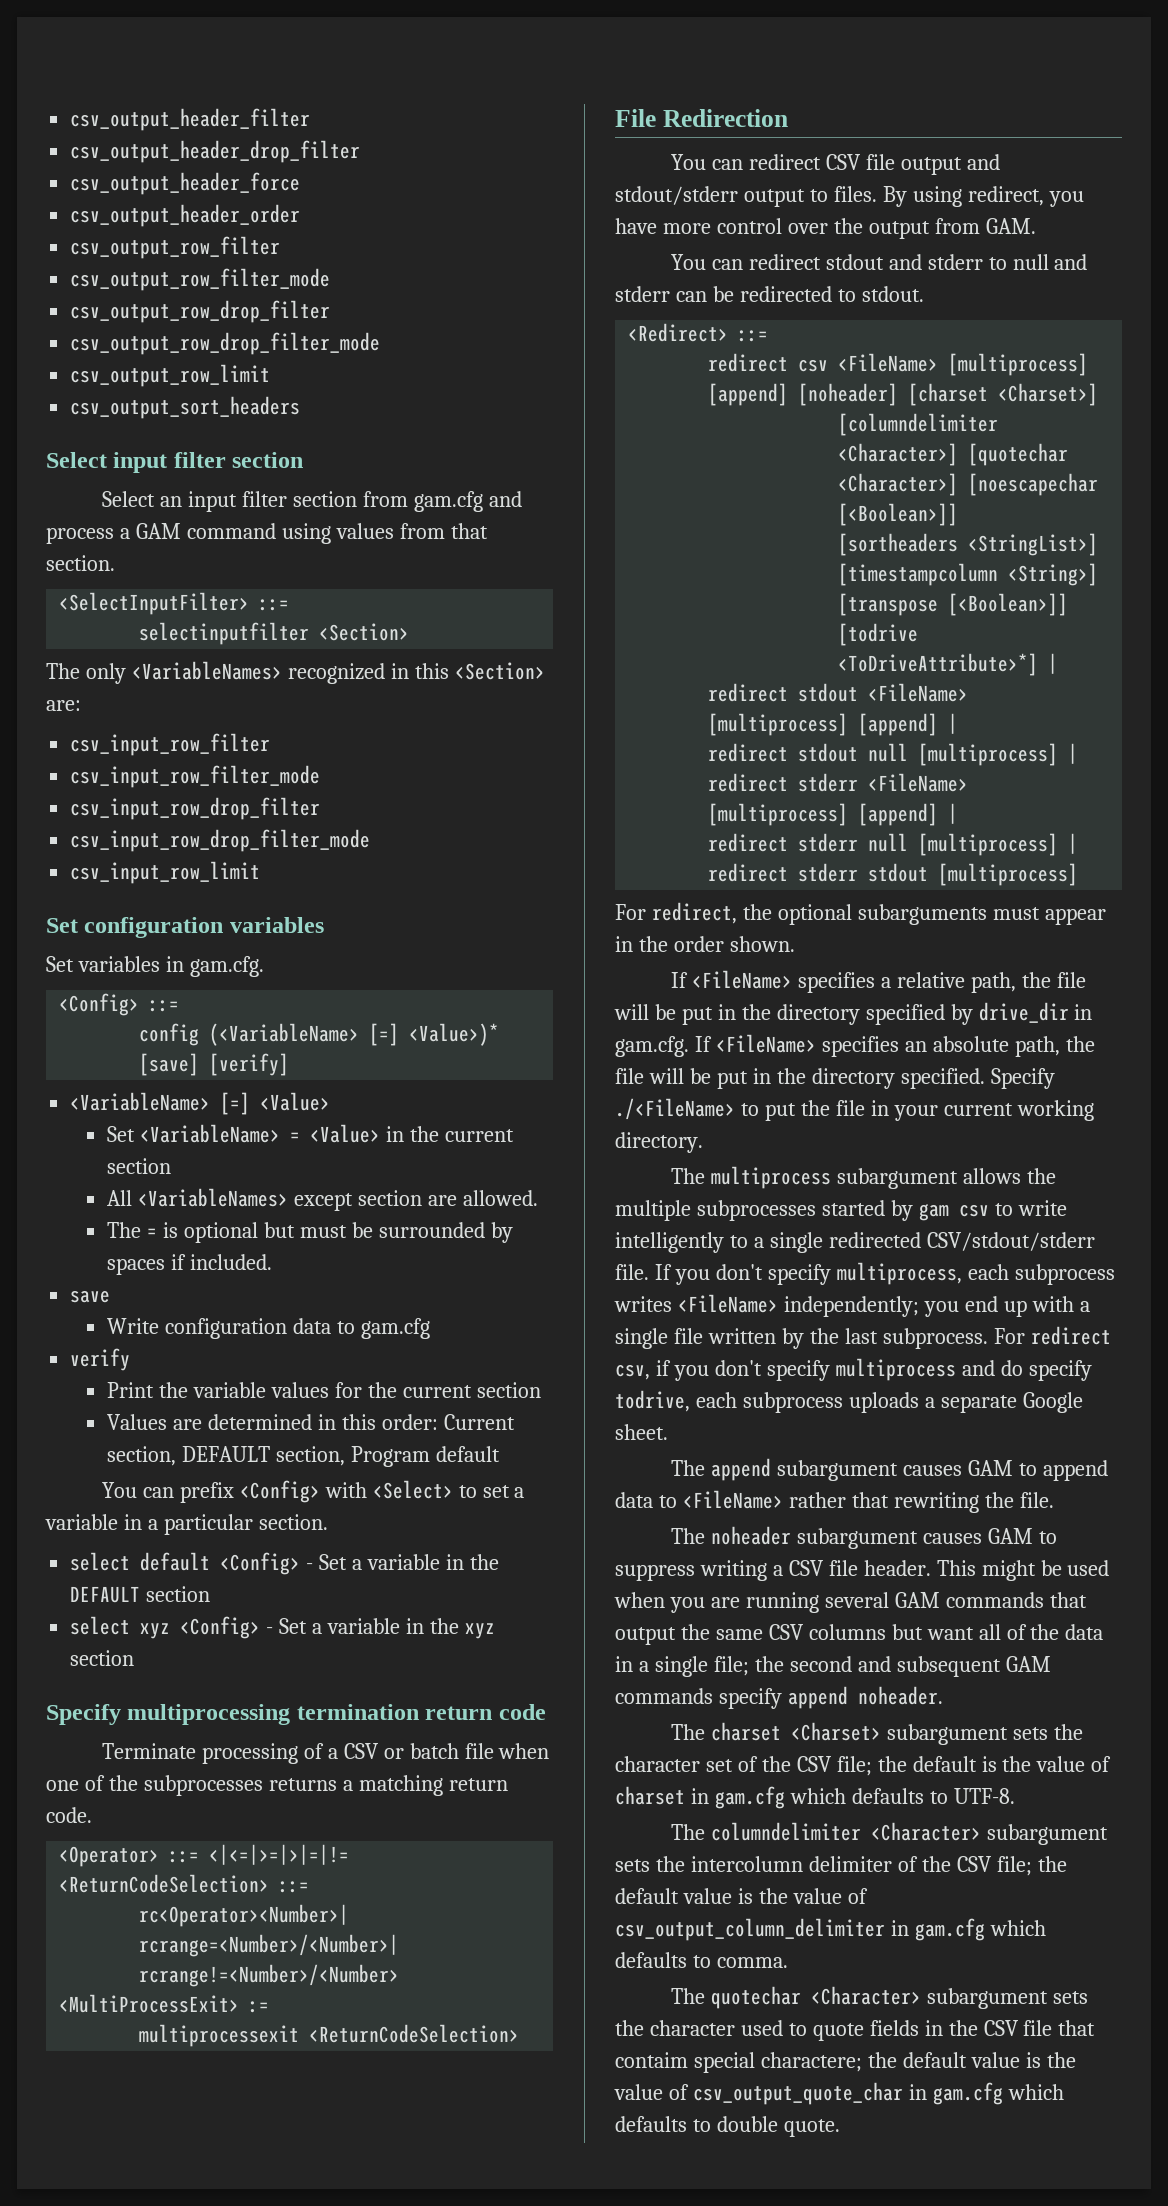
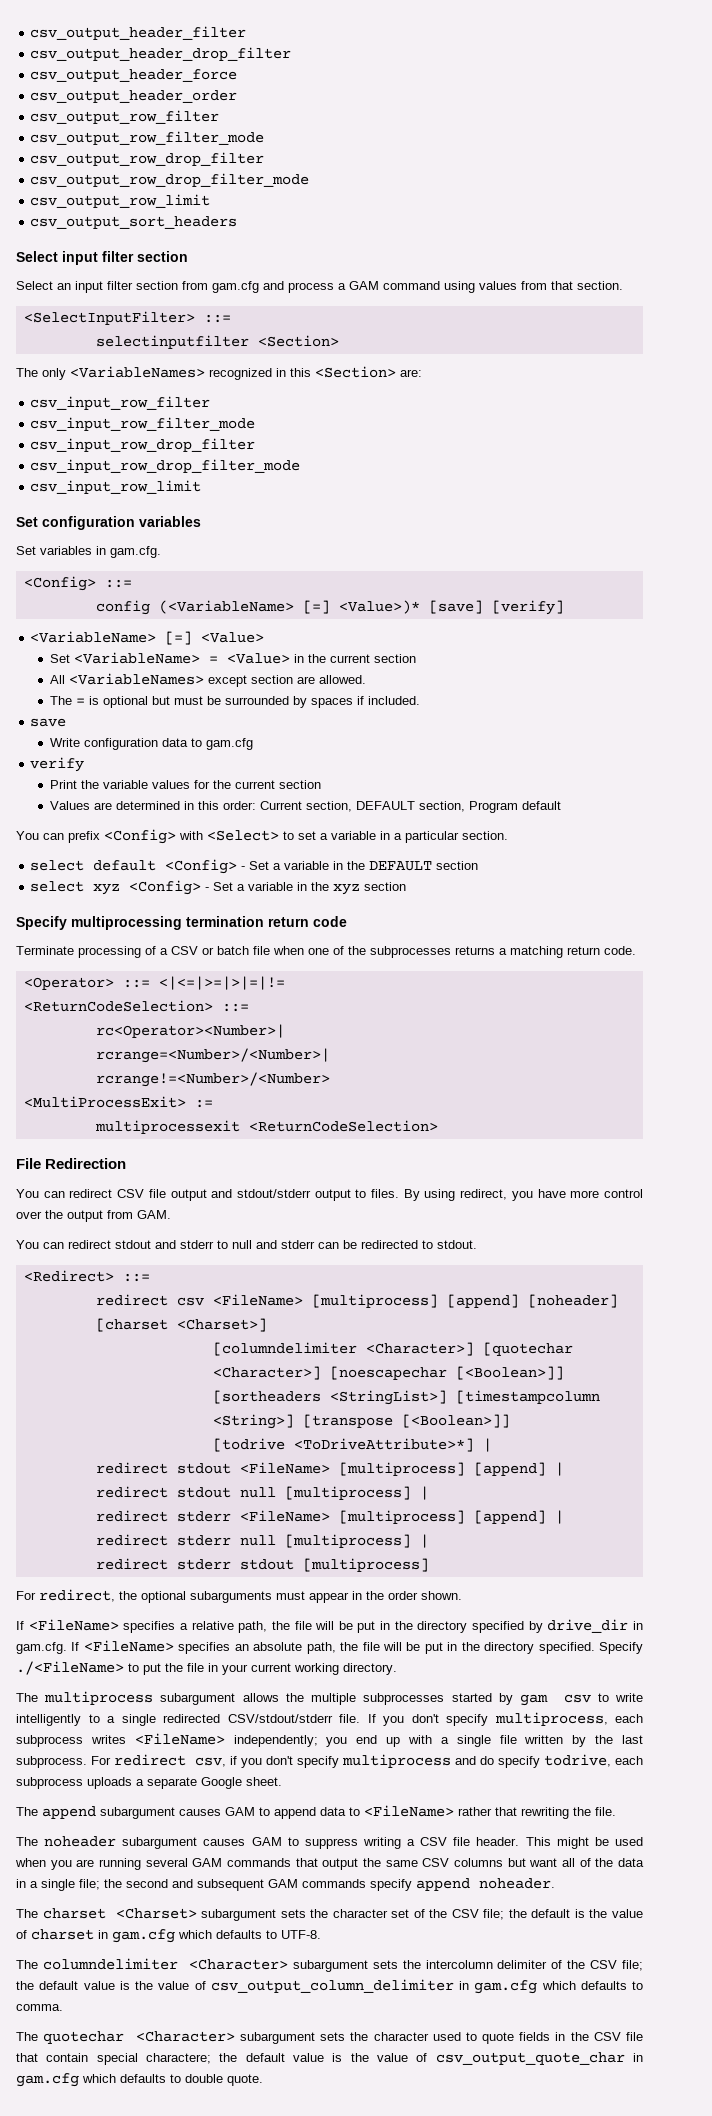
- The quotechar <Character> subargument sets the character used to quote fields in the CSV file that contaim special charactere; the default value is the value of csv_output_quote_char in gam.cfg which defaults to double quote.
+ The quotechar <Character> subargument sets the character used to quote fields in the CSV file that contain special charactere; the default value is the value of csv_output_quote_char in gam.cfg which defaults to double quote.

